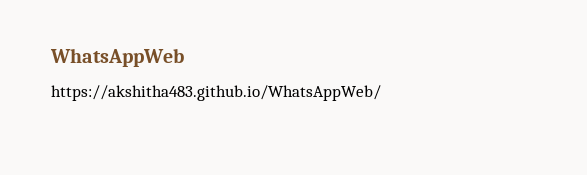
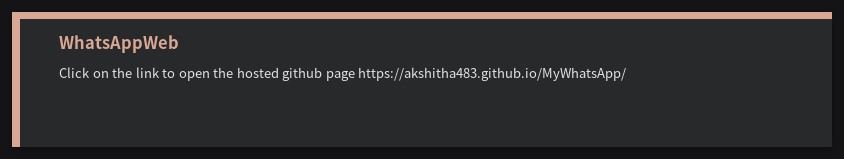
- https://akshitha483.github.io/WhatsAppWeb/
+ Click on the link to open the hosted github page https://akshitha483.github.io/MyWhatsApp/

